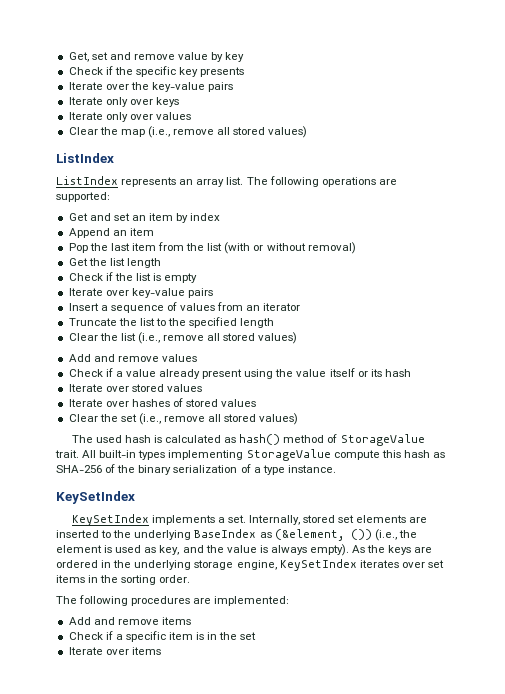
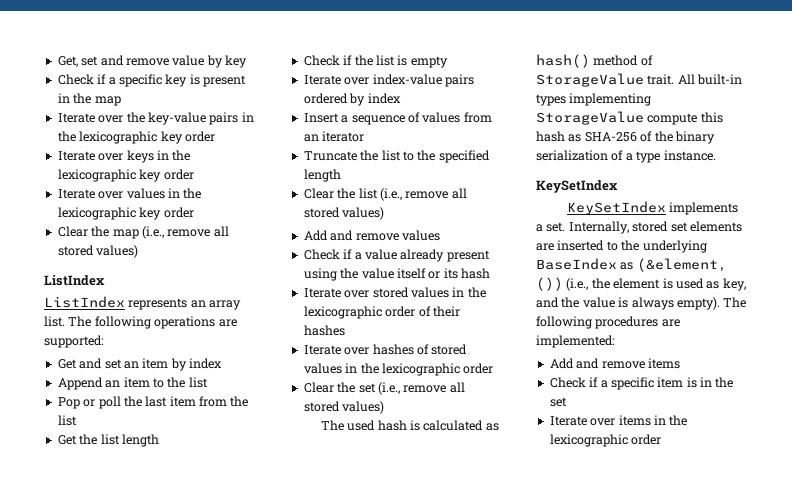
- Check if the specific key presents
+ Check if a specific key is present in the map
- Iterate over the key-value pairs
- Iterate only over keys
- Iterate only over values
+ Iterate over the key-value pairs in the lexicographic key order
+ Iterate over keys in the lexicographic key order
+ Iterate over values in the lexicographic key order
- Append an item
+ Append an item to the list
- Pop the last item from the list (with or without removal)
+ Pop or poll the last item from the list
- Iterate over key-value pairs
+ Iterate over index-value pairs ordered by index
- Iterate over stored values
+ Iterate over stored values in the lexicographic order of their hashes
- Iterate over hashes of stored values
+ Iterate over hashes of stored values in the lexicographic order
- Internally, stored set elements are inserted to the underlying BaseIndex as (&element, ()) (i.e., the element is used as key, and the value is always empty). As the keys are ordered in the underlying storage engine, KeySetIndex iterates over set items in the sorting order.
- The following procedures are implemented:
+ Internally, stored set elements are inserted to the underlying BaseIndex as (&element, ()) (i.e., the element is used as key, and the value is always empty). The following procedures are implemented:
- Iterate over items
+ Iterate over items in the lexicographic order

